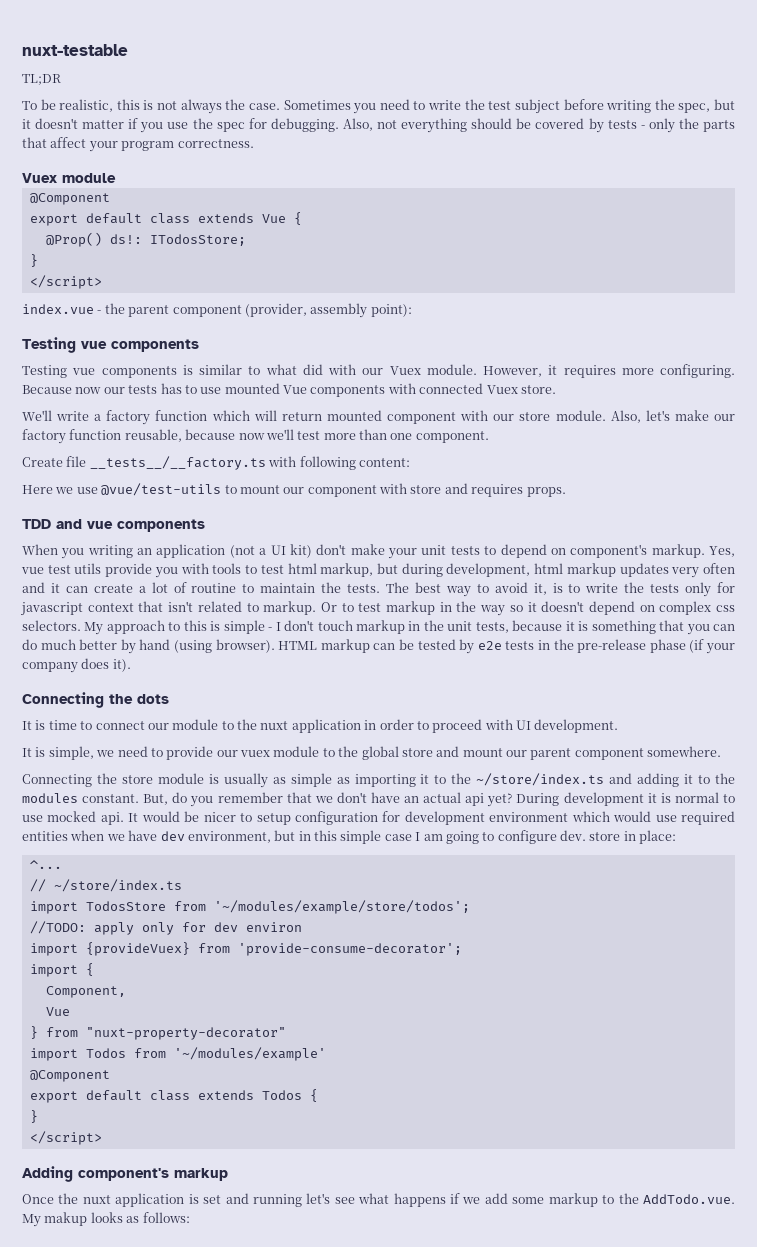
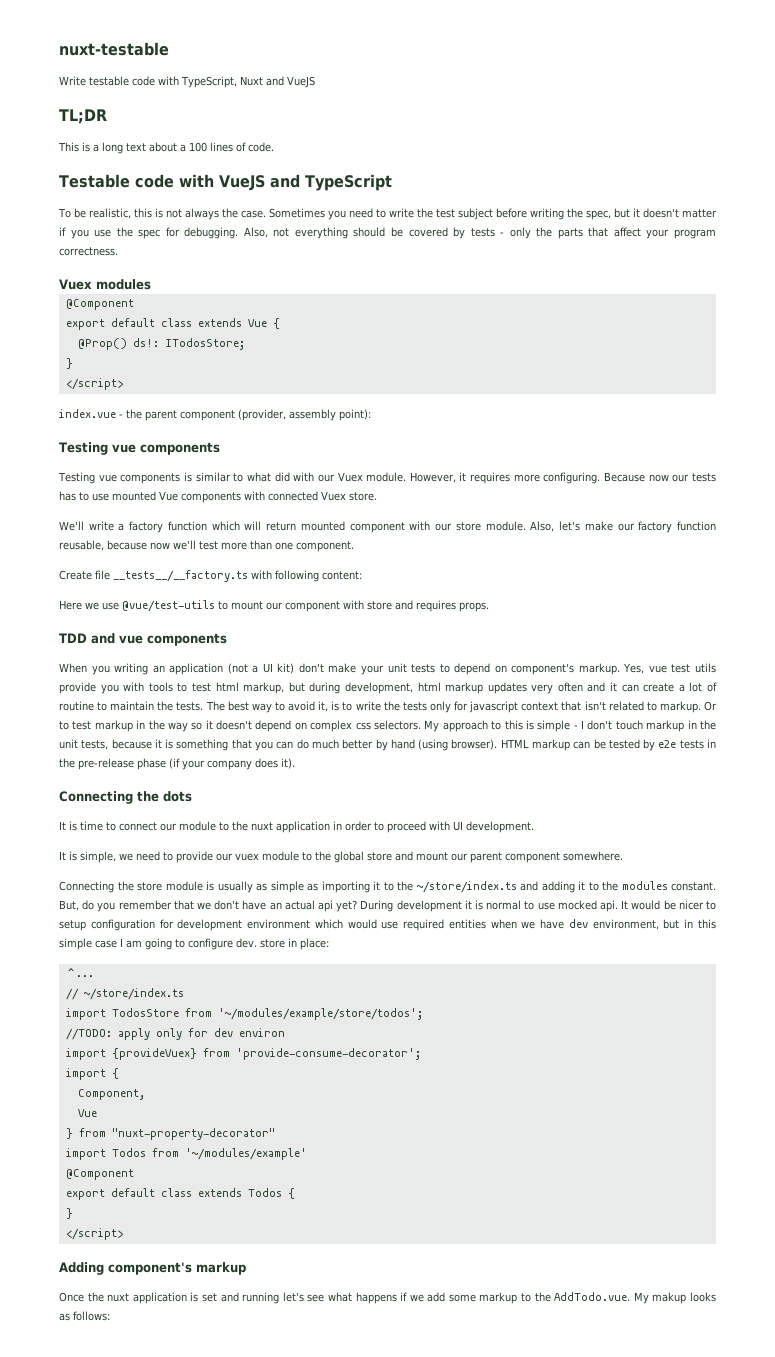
+ Write testable code with TypeScript, Nuxt and VueJS
  TL;DR
+ This is a long text about a 100 lines of code.
+ Testable code with VueJS and TypeScript
- Vuex module
+ Vuex modules

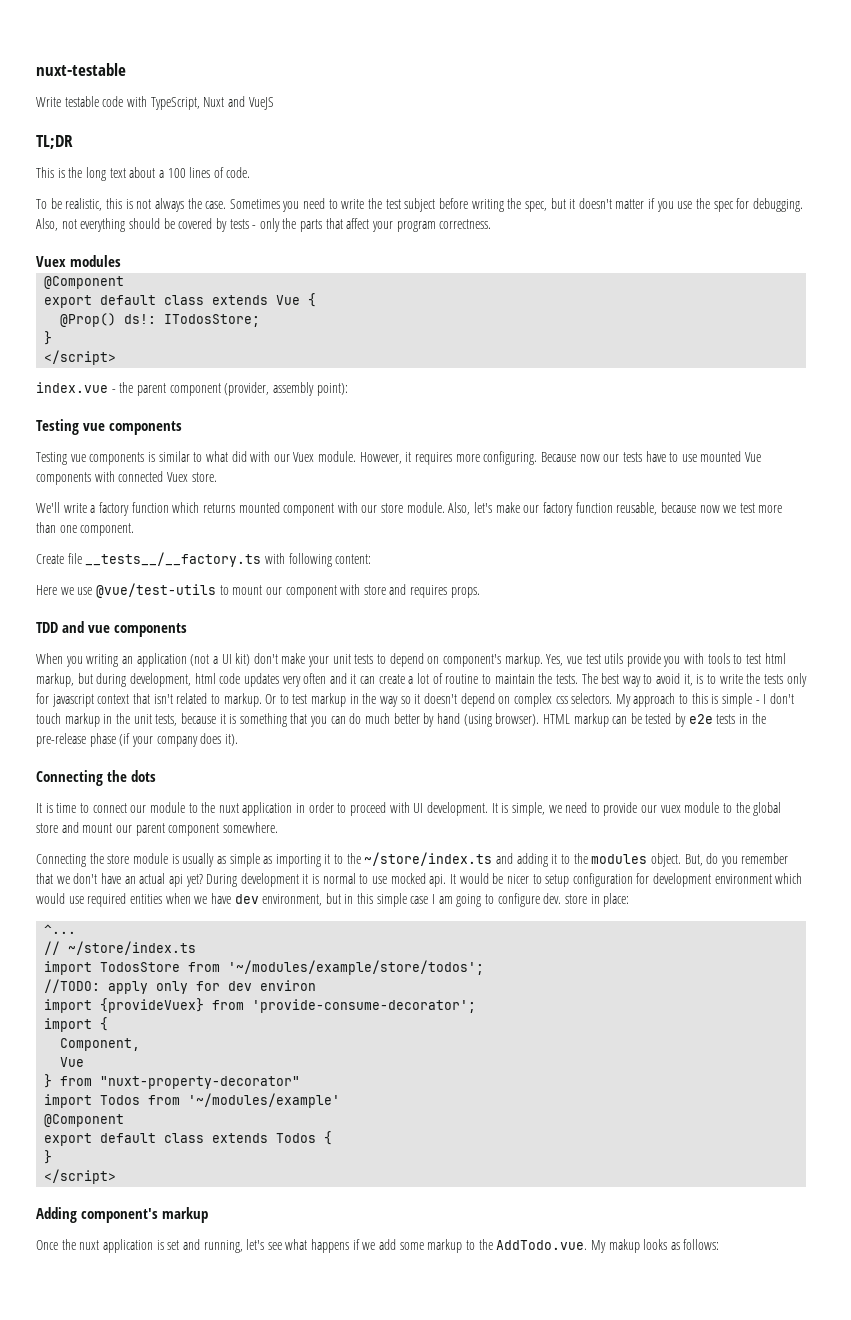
- This is a long text about a 100 lines of code.
+ This is the long text about a 100 lines of code.
- Testable code with VueJS and TypeScript
- Because now our tests has to use mounted Vue components with connected Vuex store.
+ Because now our tests have to use mounted Vue components with connected Vuex store.
- We'll write a factory function which will return mounted component with our store module.
+ We'll write a factory function which returns mounted component with our store module.
- Also, let's make our factory function reusable, because now we'll test more than one component.
+ Also, let's make our factory function reusable, because now we test more than one component.
- Yes, vue test utils provide you with tools to test html markup, but during development, html markup updates very often and it can create a lot of routine to maintain the tests.
+ Yes, vue test utils provide you with tools to test html markup, but during development, html code updates very often and it can create a lot of routine to maintain the tests.
- It is time to connect our module to the nuxt application in order to proceed with UI development.
- It is simple, we need to provide our vuex module to the global store and mount our parent component somewhere.
+ It is time to connect our module to the nuxt application in order to proceed with UI development. It is simple, we need to provide our vuex module to the global store and mount our parent component somewhere.
- Connecting the store module is usually as simple as importing it to the ~/store/index.ts and adding it to the modules constant.
+ Connecting the store module is usually as simple as importing it to the ~/store/index.ts and adding it to the modules object.
- Once the nuxt application is set and running let's see what happens if we add some markup to the AddTodo.vue. My makup looks as follows:
+ Once the nuxt application is set and running, let's see what happens if we add some markup to the AddTodo.vue. My makup looks as follows:

